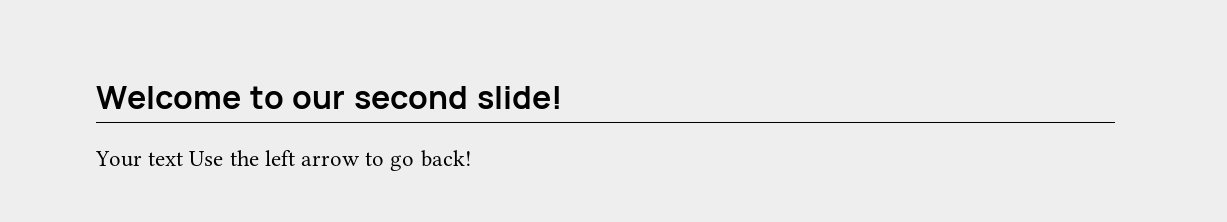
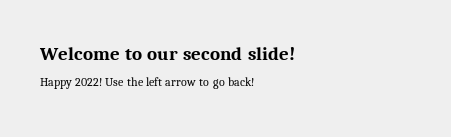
- Your text Use the left arrow to go back!
+ Happy 2022! Use the left arrow to go back!

